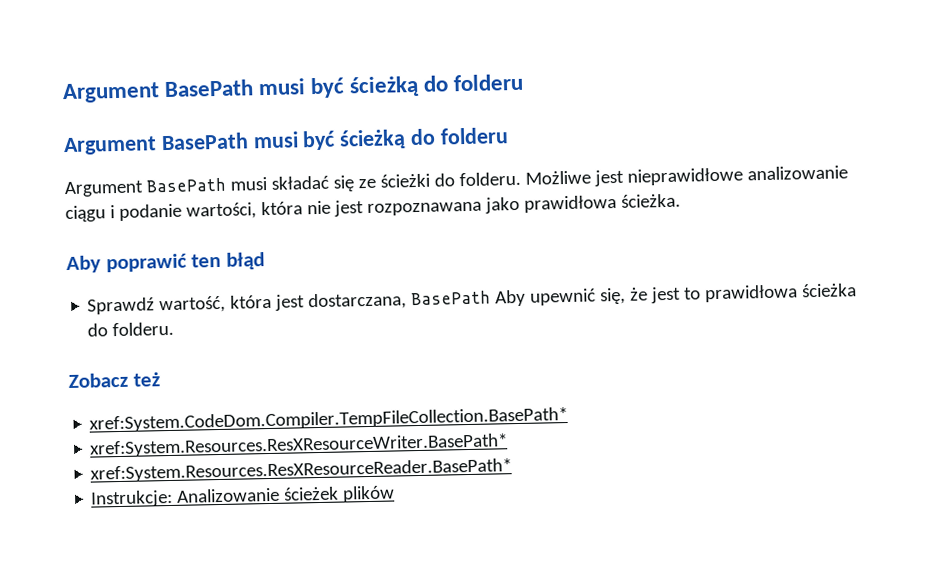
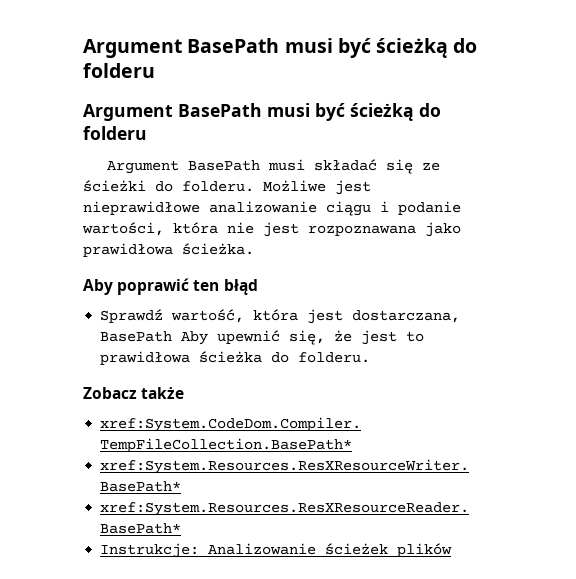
- Zobacz też
+ Zobacz także

